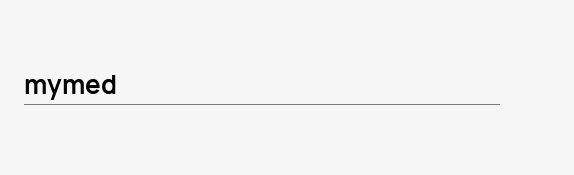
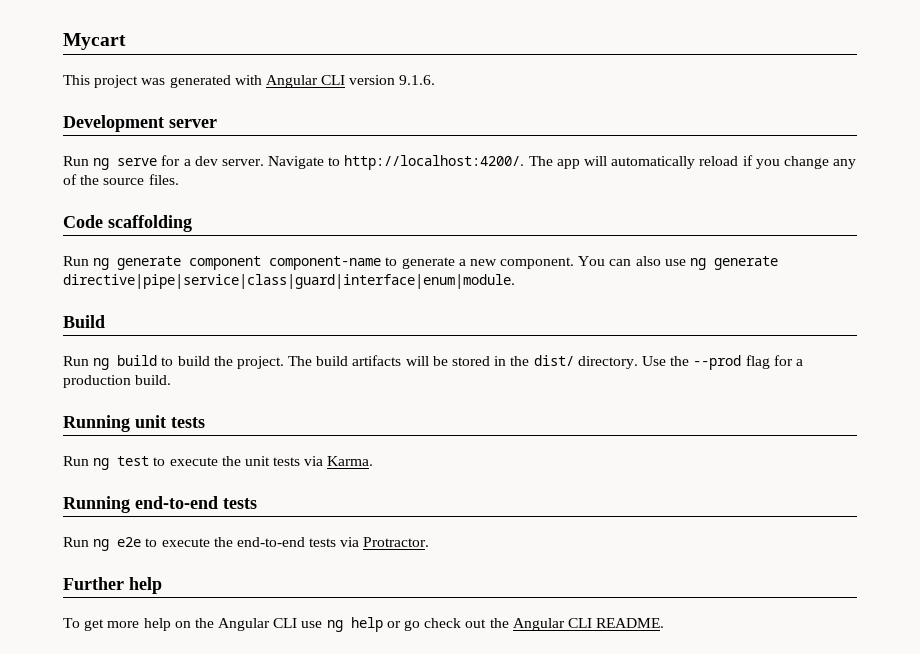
- mymed
+ Mycart
+ This project was generated with Angular CLI version 9.1.6.
+ Development server
+ Run ng serve for a dev server. Navigate to http://localhost:4200/. The app will automatically reload if you change any of the source files.
+ Code scaffolding
+ Run ng generate component component-name to generate a new component. You can also use ng generate directive|pipe|service|class|guard|interface|enum|module.
+ Build
+ Run ng build to build the project. The build artifacts will be stored in the dist/ directory. Use the --prod flag for a production build.
+ Running unit tests
+ Run ng test to execute the unit tests via Karma.
+ Running end-to-end tests
+ Run ng e2e to execute the end-to-end tests via Protractor.
+ Further help
+ To get more help on the Angular CLI use ng help or go check out the Angular CLI README.

